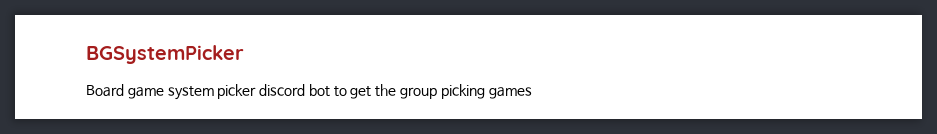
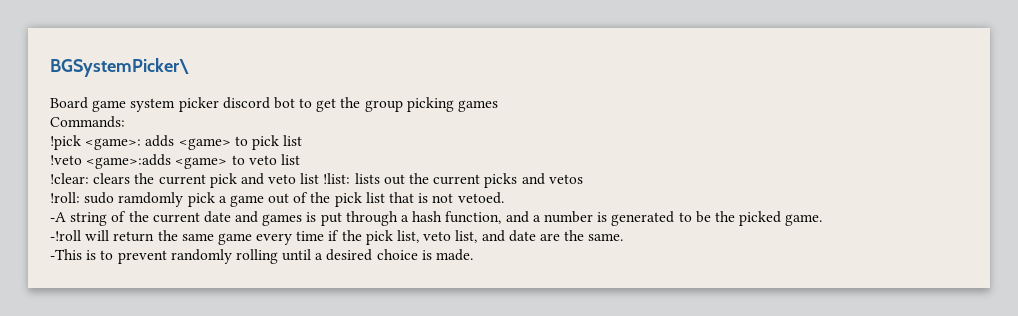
- BGSystemPicker
+ BGSystemPicker\
+ Commands:
+ !pick <game>: adds <game> to pick list
+ !veto <game>:adds <game> to veto list
+ !clear: clears the current pick and veto list !list: lists out the current picks and vetos
+ !roll: sudo ramdomly pick a game out of the pick list that is not vetoed.
+ -A string of the current date and games is put through a hash function, and a number is generated to be the picked game.
+ -!roll will return the same game every time if the pick list, veto list, and date are the same.
+ -This is to prevent randomly rolling until a desired choice is made.

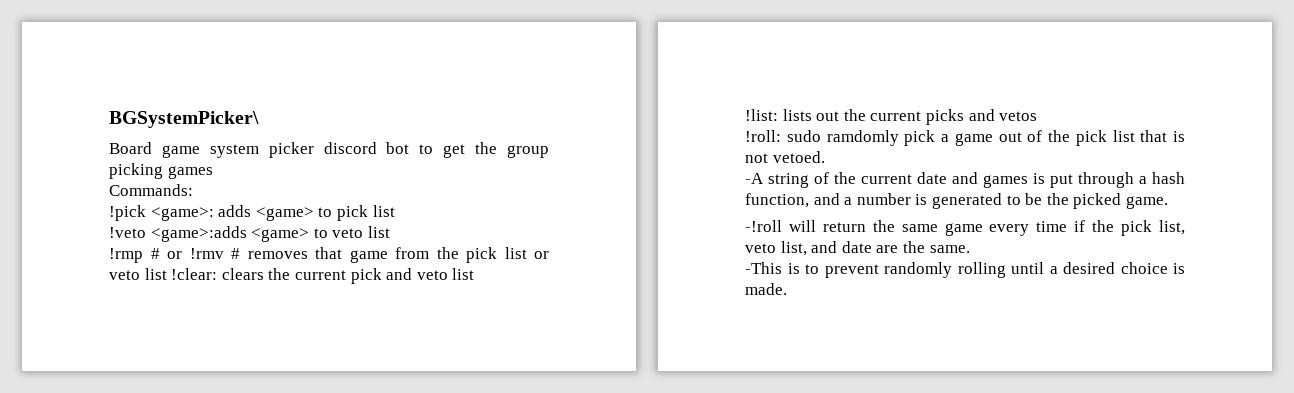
- !clear: clears the current pick and veto list !list: lists out the current picks and vetos
+ !rmp # or !rmv # removes that game from the pick list or veto list !clear: clears the current pick and veto list
+ !list: lists out the current picks and vetos

